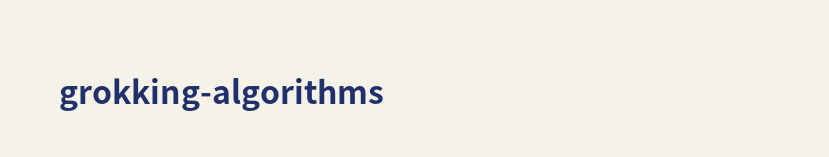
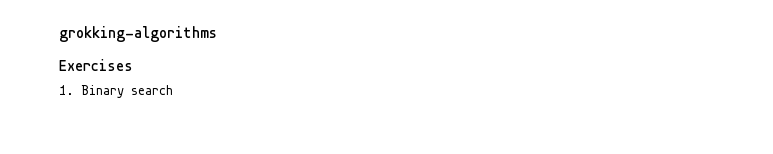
+ Exercises
+ 1. Binary search

